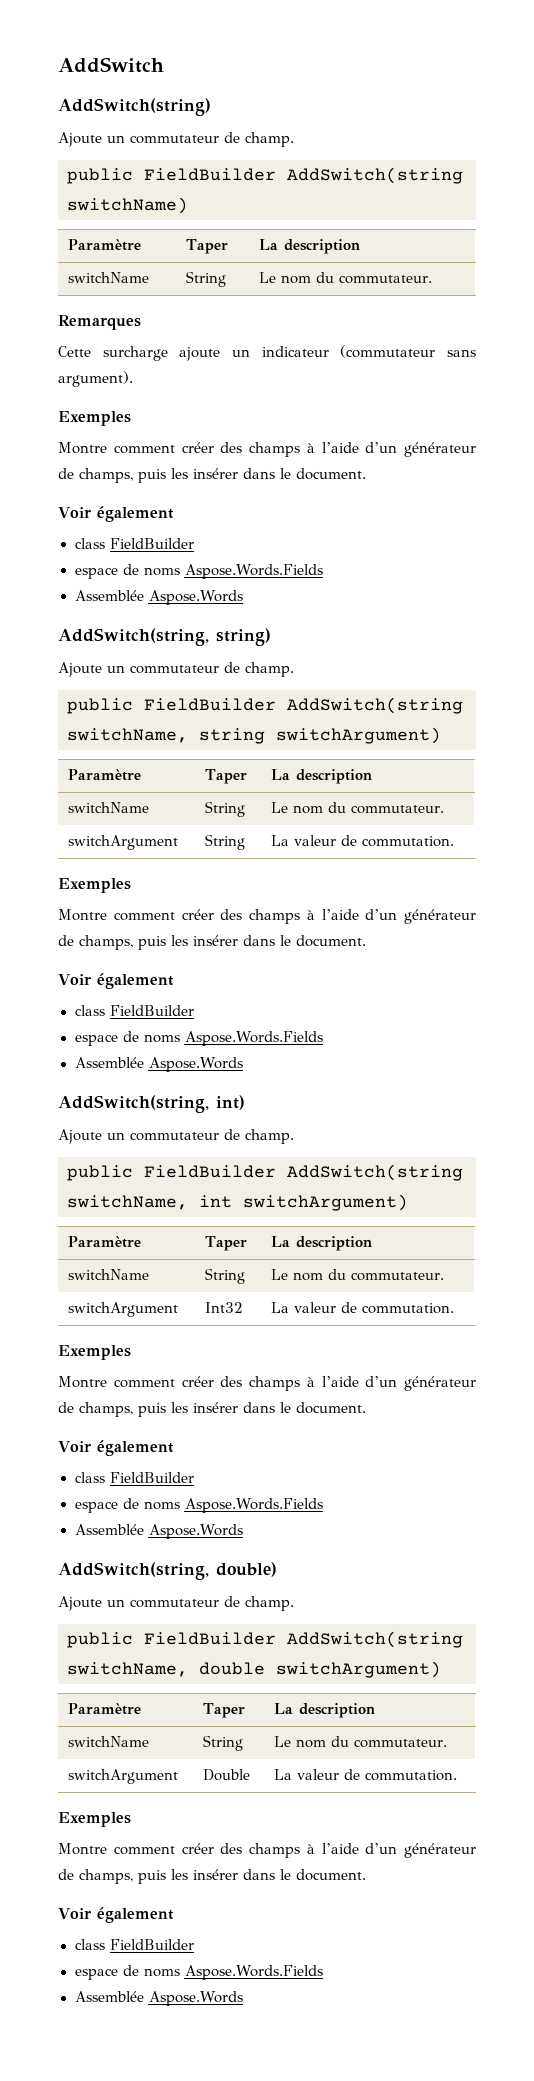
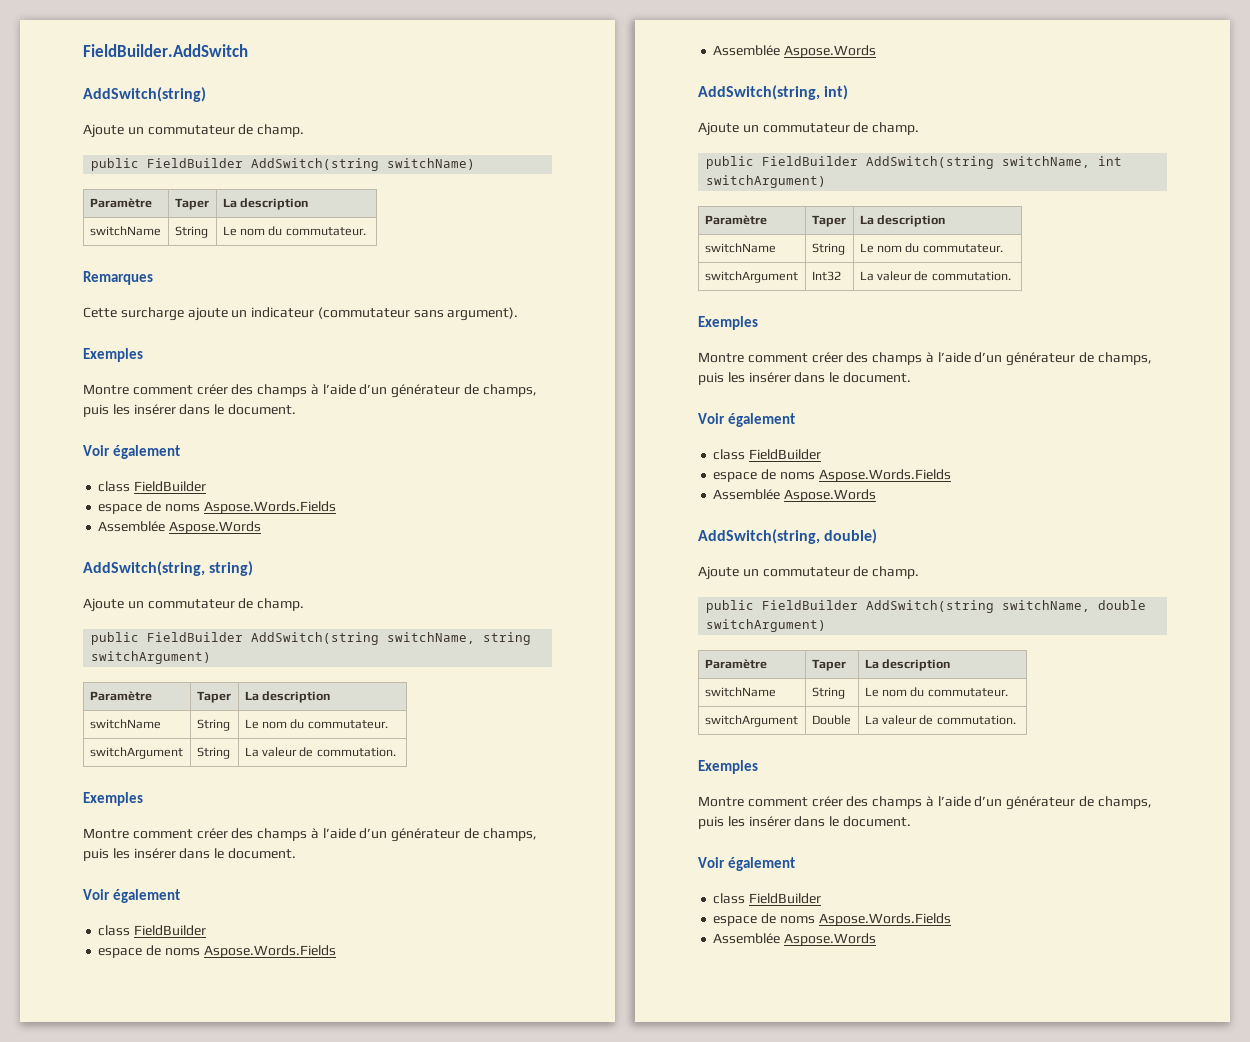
- AddSwitch
+ FieldBuilder.AddSwitch

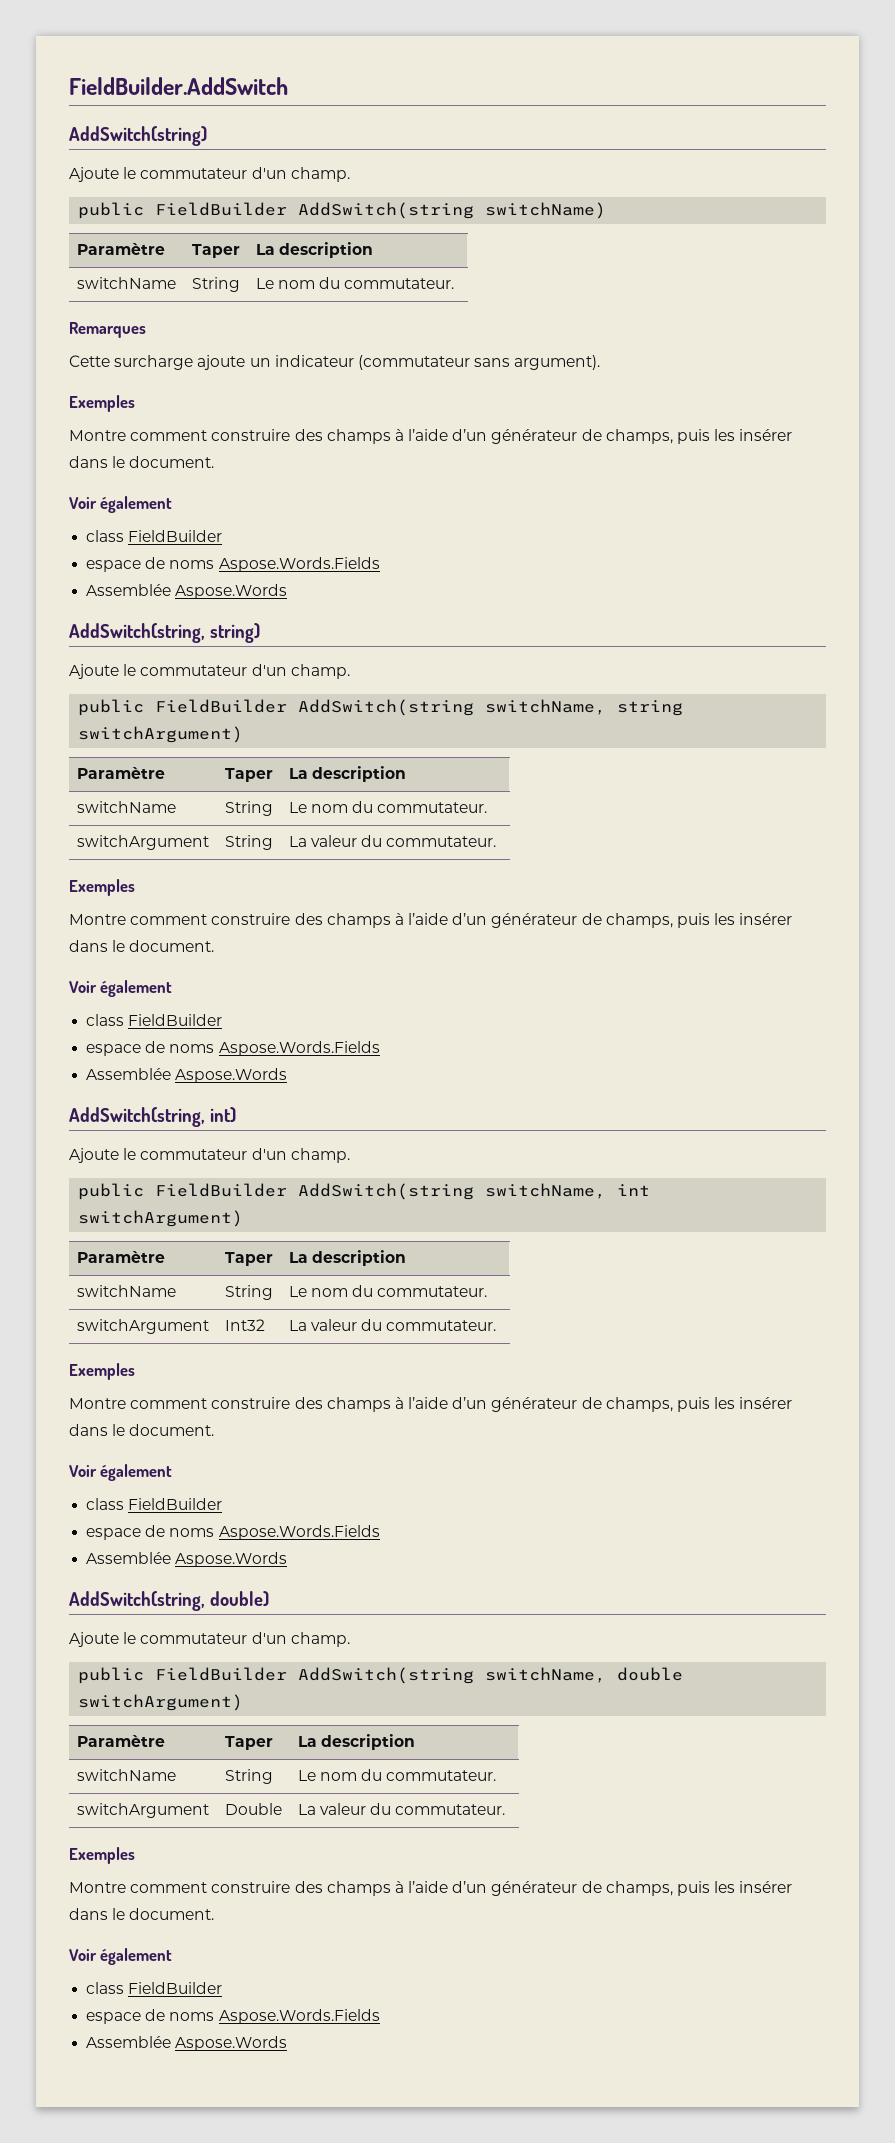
  AddSwitch(string)
- Ajoute un commutateur de champ.
+ Ajoute le commutateur d'un champ.
  Cette surcharge ajoute un indicateur (commutateur sans argument).
  Exemples
- Montre comment créer des champs à l’aide d’un générateur de champs, puis les insérer dans le document.
+ Montre comment construire des champs à l’aide d’un générateur de champs, puis les insérer dans le document.
  AddSwitch(string, string)
- Ajoute un commutateur de champ.
+ Ajoute le commutateur d'un champ.
- switchArgument | String | La valeur de commutation.
+ switchArgument | String | La valeur du commutateur.
  Exemples
- Montre comment créer des champs à l’aide d’un générateur de champs, puis les insérer dans le document.
+ Montre comment construire des champs à l’aide d’un générateur de champs, puis les insérer dans le document.
  AddSwitch(string, int)
- Ajoute un commutateur de champ.
+ Ajoute le commutateur d'un champ.
- switchArgument | Int32 | La valeur de commutation.
+ switchArgument | Int32 | La valeur du commutateur.
  Exemples
- Montre comment créer des champs à l’aide d’un générateur de champs, puis les insérer dans le document.
+ Montre comment construire des champs à l’aide d’un générateur de champs, puis les insérer dans le document.
  AddSwitch(string, double)
- Ajoute un commutateur de champ.
+ Ajoute le commutateur d'un champ.
- switchArgument | Double | La valeur de commutation.
+ switchArgument | Double | La valeur du commutateur.
  Exemples
- Montre comment créer des champs à l’aide d’un générateur de champs, puis les insérer dans le document.
+ Montre comment construire des champs à l’aide d’un générateur de champs, puis les insérer dans le document.

